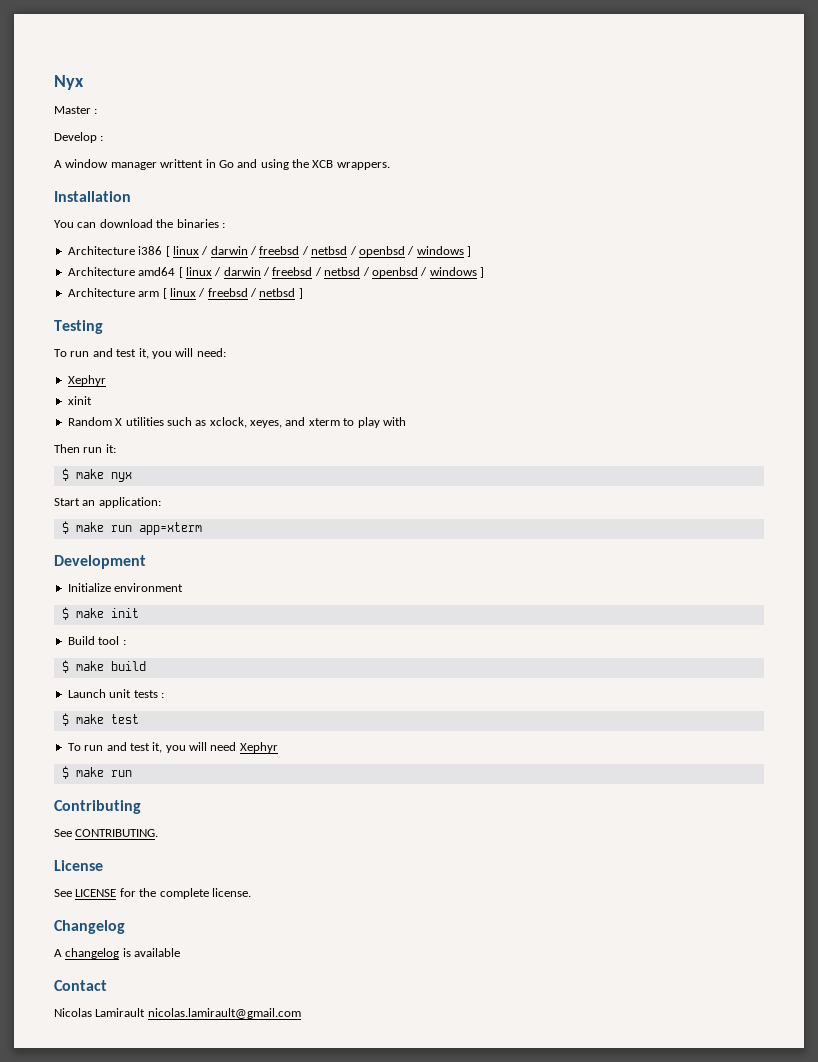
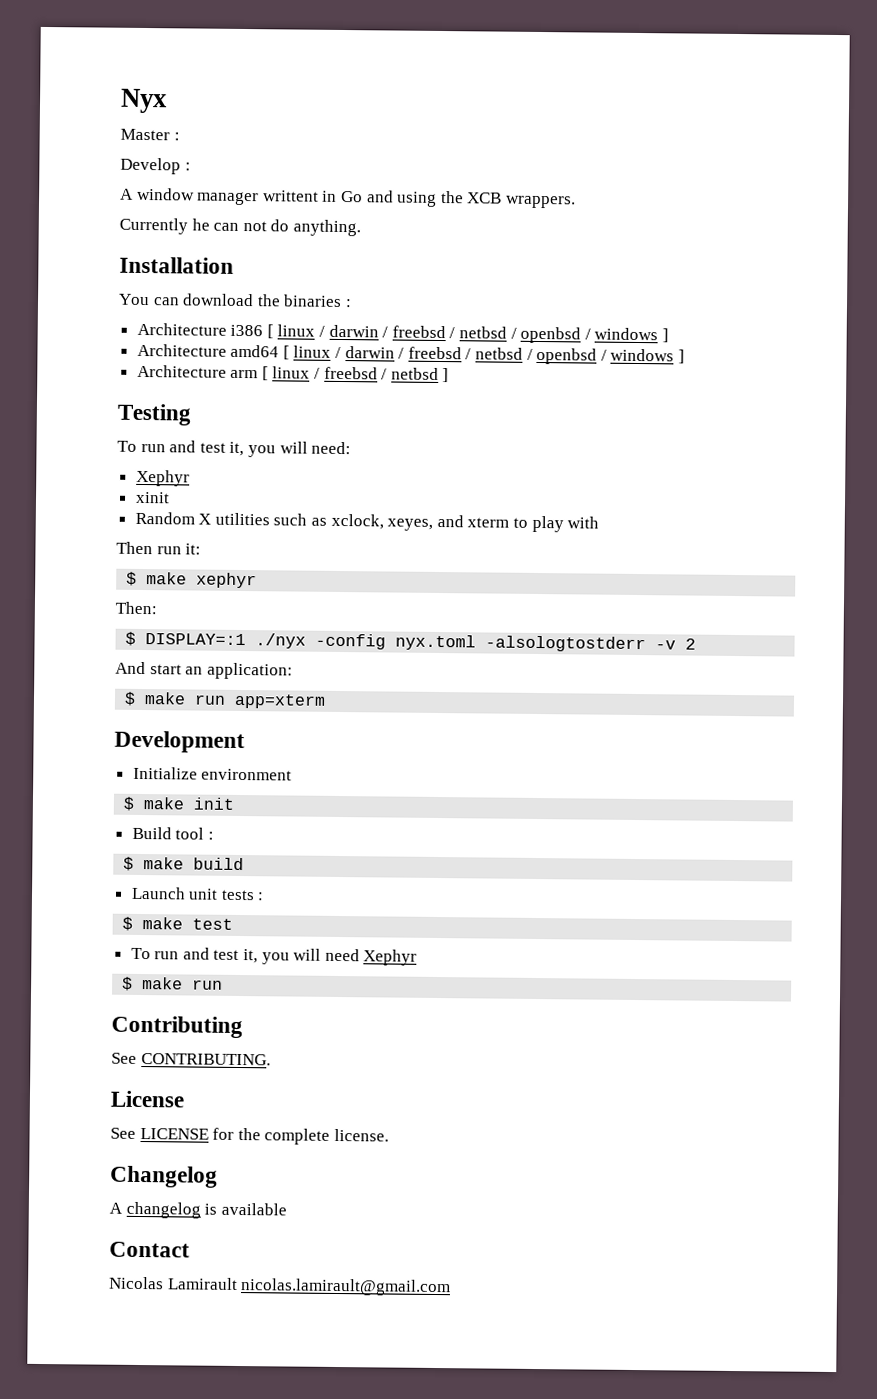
+ Currently he can not do anything.
- $ make nyx
- Start an application:
+ $ make xephyr
+ Then:
+ $ DISPLAY=:1 ./nyx -config nyx.toml -alsologtostderr -v 2
+ And start an application:

